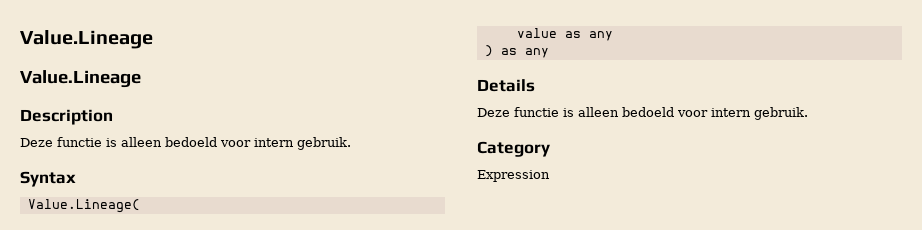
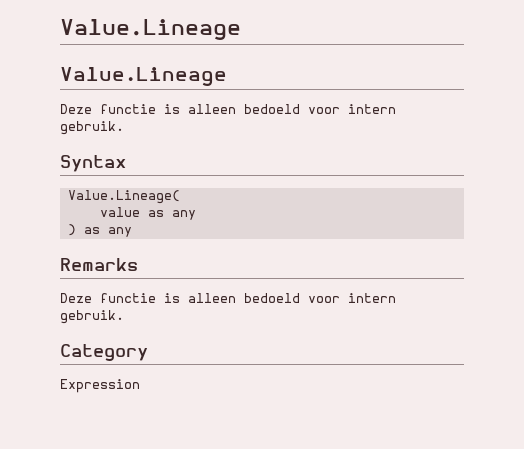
- Description
- Details
+ Remarks

